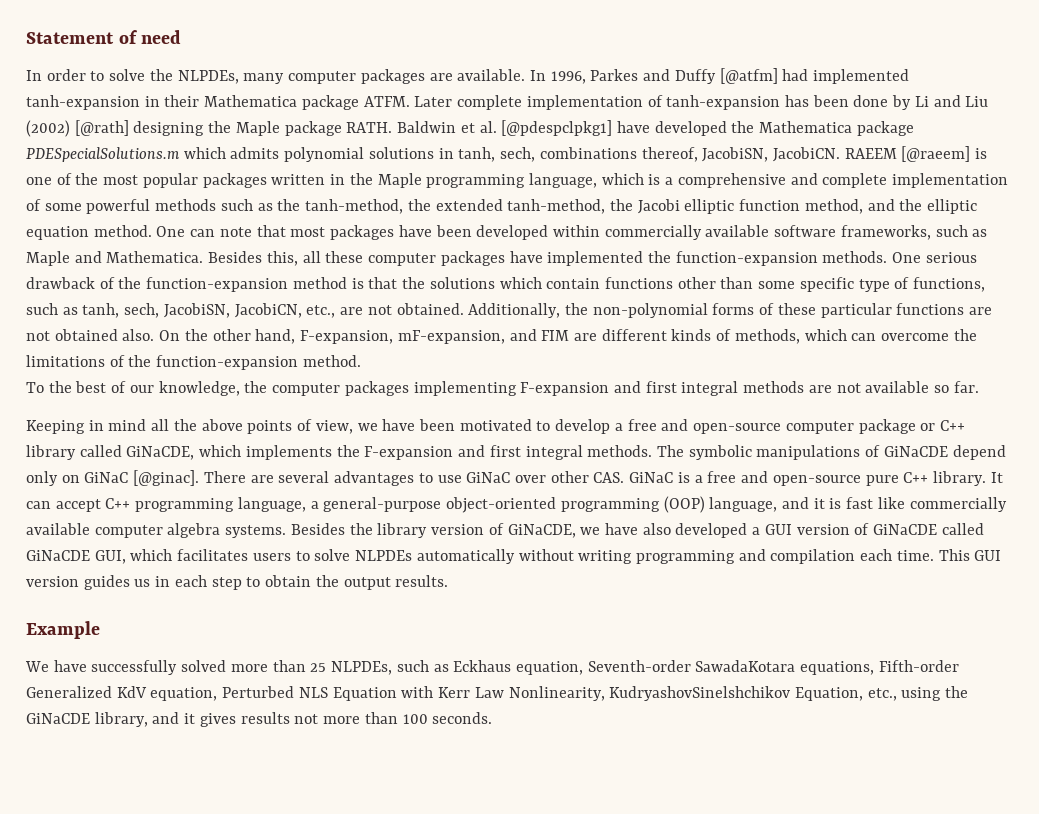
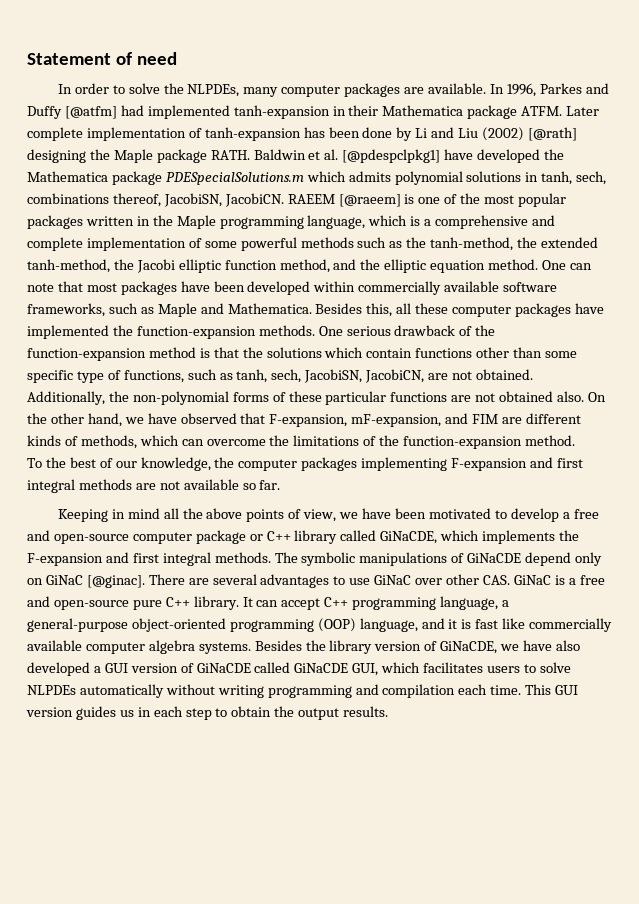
- One serious drawback of the function-expansion method is that the solutions which contain functions other than some specific type of functions, such as tanh, sech, JacobiSN, JacobiCN, etc., are not obtained.
+ One serious drawback of the function-expansion method is that the solutions which contain functions other than some specific type of functions, such as tanh, sech, JacobiSN, JacobiCN, are not obtained.
- On the other hand, F-expansion, mF-expansion, and FIM are different kinds of methods, which can overcome the limitations of the function-expansion method.
+ On the other hand, we have observed that F-expansion, mF-expansion, and FIM are different kinds of methods, which can overcome the limitations of the function-expansion method.
- Example
- We have successfully solved more than 25 NLPDEs, such as Eckhaus equation, Seventh-order SawadaKotara equations, Fifth-order Generalized KdV equation, Perturbed NLS Equation with Kerr Law Nonlinearity, KudryashovSinelshchikov Equation, etc., using the GiNaCDE library, and it gives results not more than 100 seconds.

